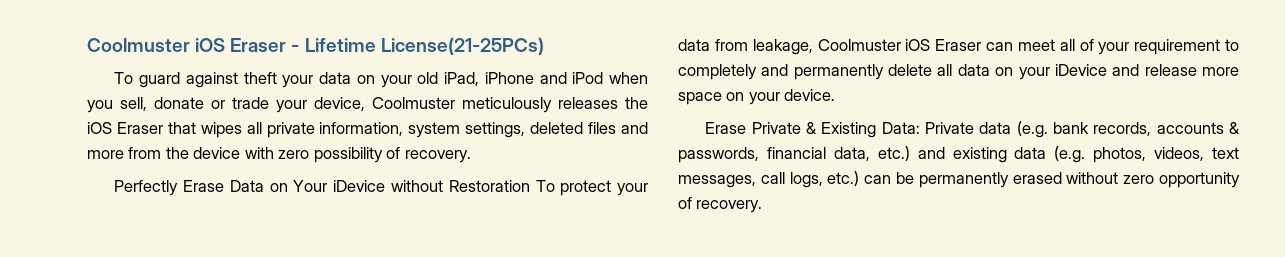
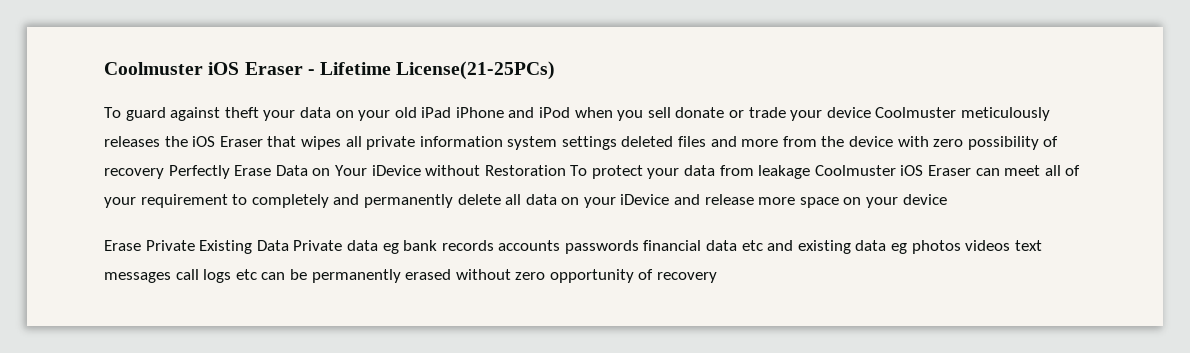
- To guard against theft your data on your old iPad, iPhone and iPod when you sell, donate or trade your device, Coolmuster meticulously releases the iOS Eraser that wipes all private information, system settings, deleted files and more from the device with zero possibility of recovery.
- Perfectly Erase Data on Your iDevice without Restoration To protect your data from leakage, Coolmuster iOS Eraser can meet all of your requirement to completely and permanently delete all data on your iDevice and release more space on your device.
+ To guard against theft your data on your old iPad iPhone and iPod when you sell donate or trade your device Coolmuster meticulously releases the iOS Eraser that wipes all private information system settings deleted files and more from the device with zero possibility of recovery Perfectly Erase Data on Your iDevice without Restoration To protect your data from leakage Coolmuster iOS Eraser can meet all of your requirement to completely and permanently delete all data on your iDevice and release more space on your device
- Erase Private & Existing Data: Private data (e.g. bank records, accounts & passwords, financial data, etc.) and existing data (e.g. photos, videos, text messages, call logs, etc.) can be permanently erased without zero opportunity of recovery.
+ Erase Private Existing Data Private data eg bank records accounts passwords financial data etc and existing data eg photos videos text messages call logs etc can be permanently erased without zero opportunity of recovery

